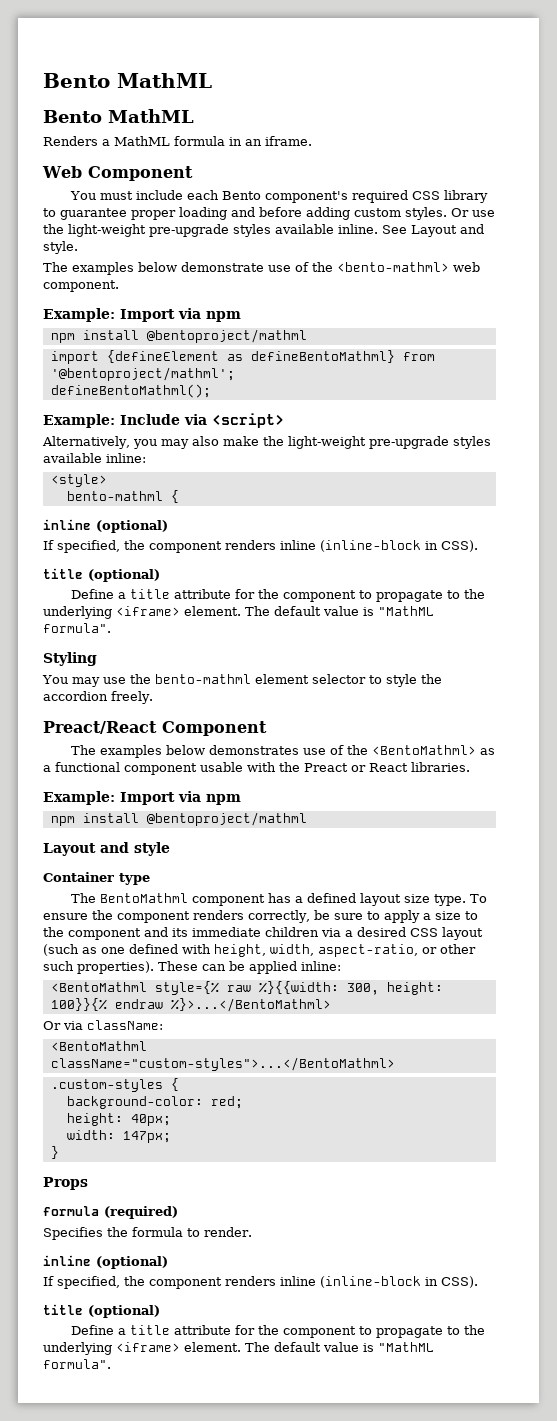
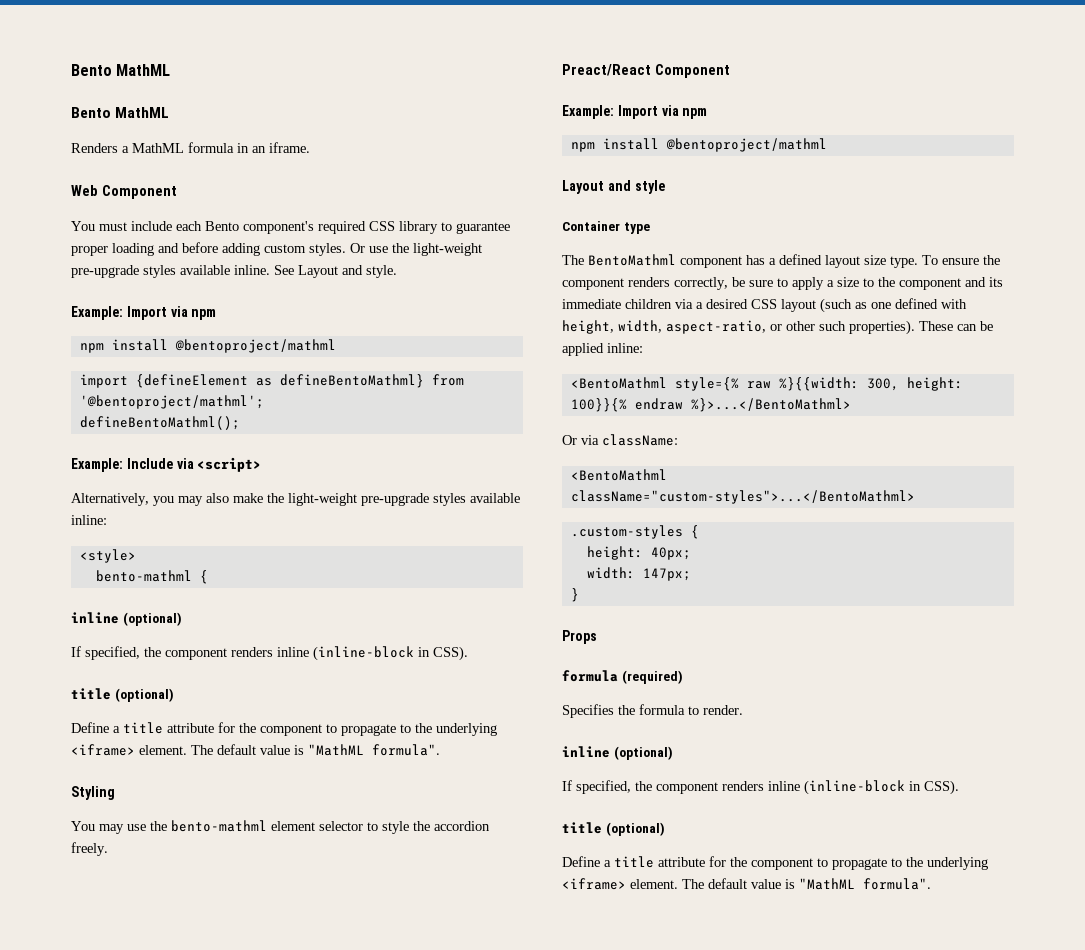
- The examples below demonstrate use of the <bento-mathml> web component.
- The examples below demonstrates use of the <BentoMathml> as a functional component usable with the Preact or React libraries.
- background-color: red;

